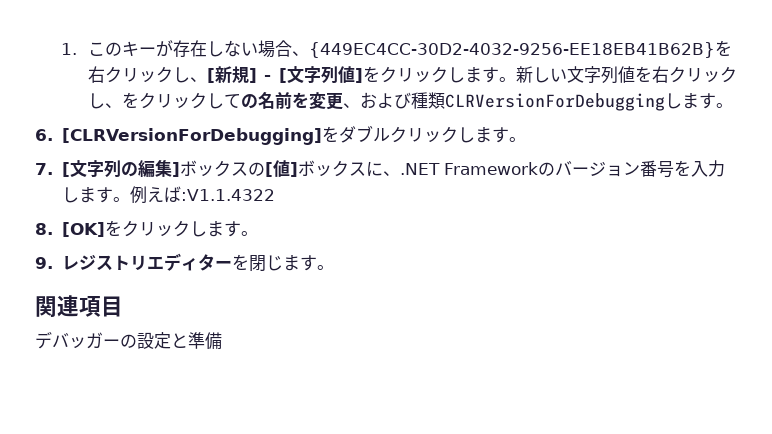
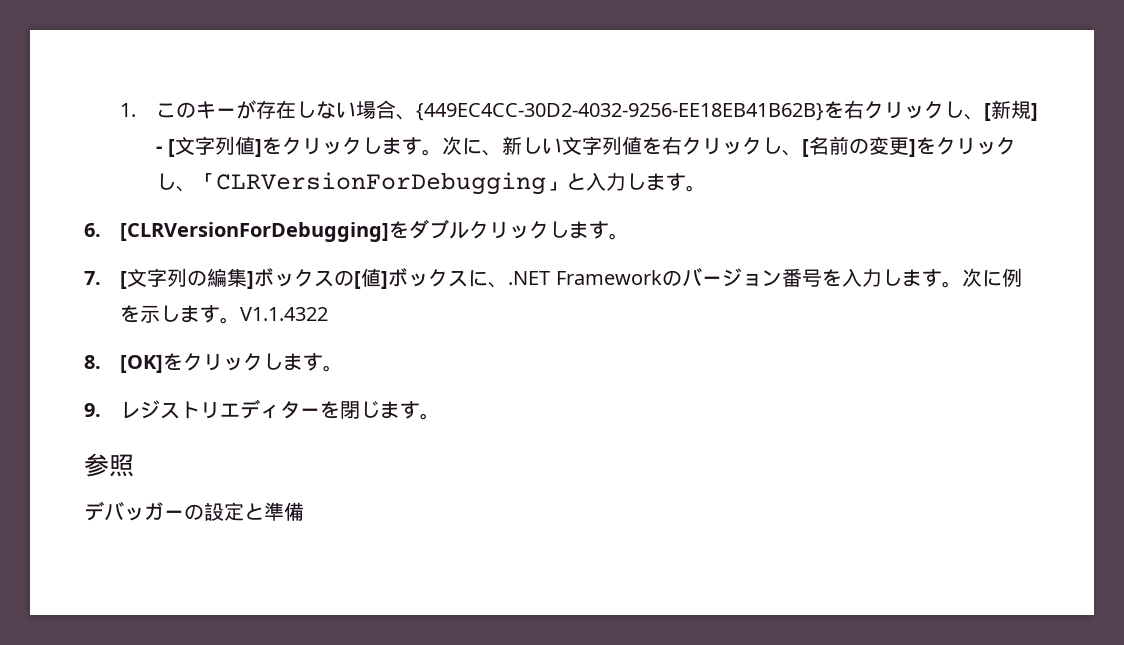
- 新しい文字列値を右クリックし、をクリックしての名前を変更、および種類CLRVersionForDebuggingします。
+ 次に、新しい文字列値を右クリックし、[名前の変更]をクリックし、「CLRVersionForDebugging」と入力します。
- 例えば:V1.1.4322
+ 次に例を示します。V1.1.4322
- 関連項目
+ 参照

